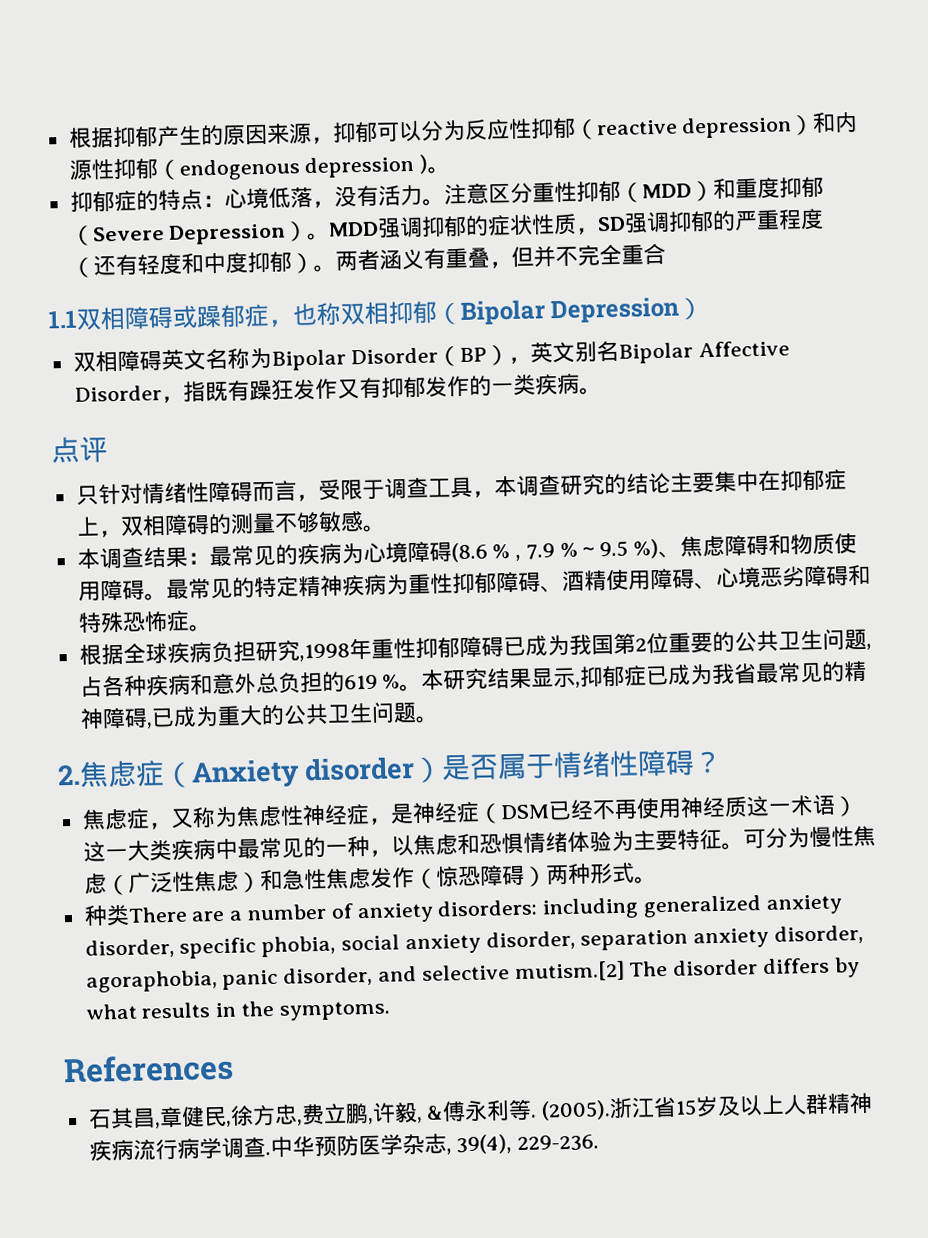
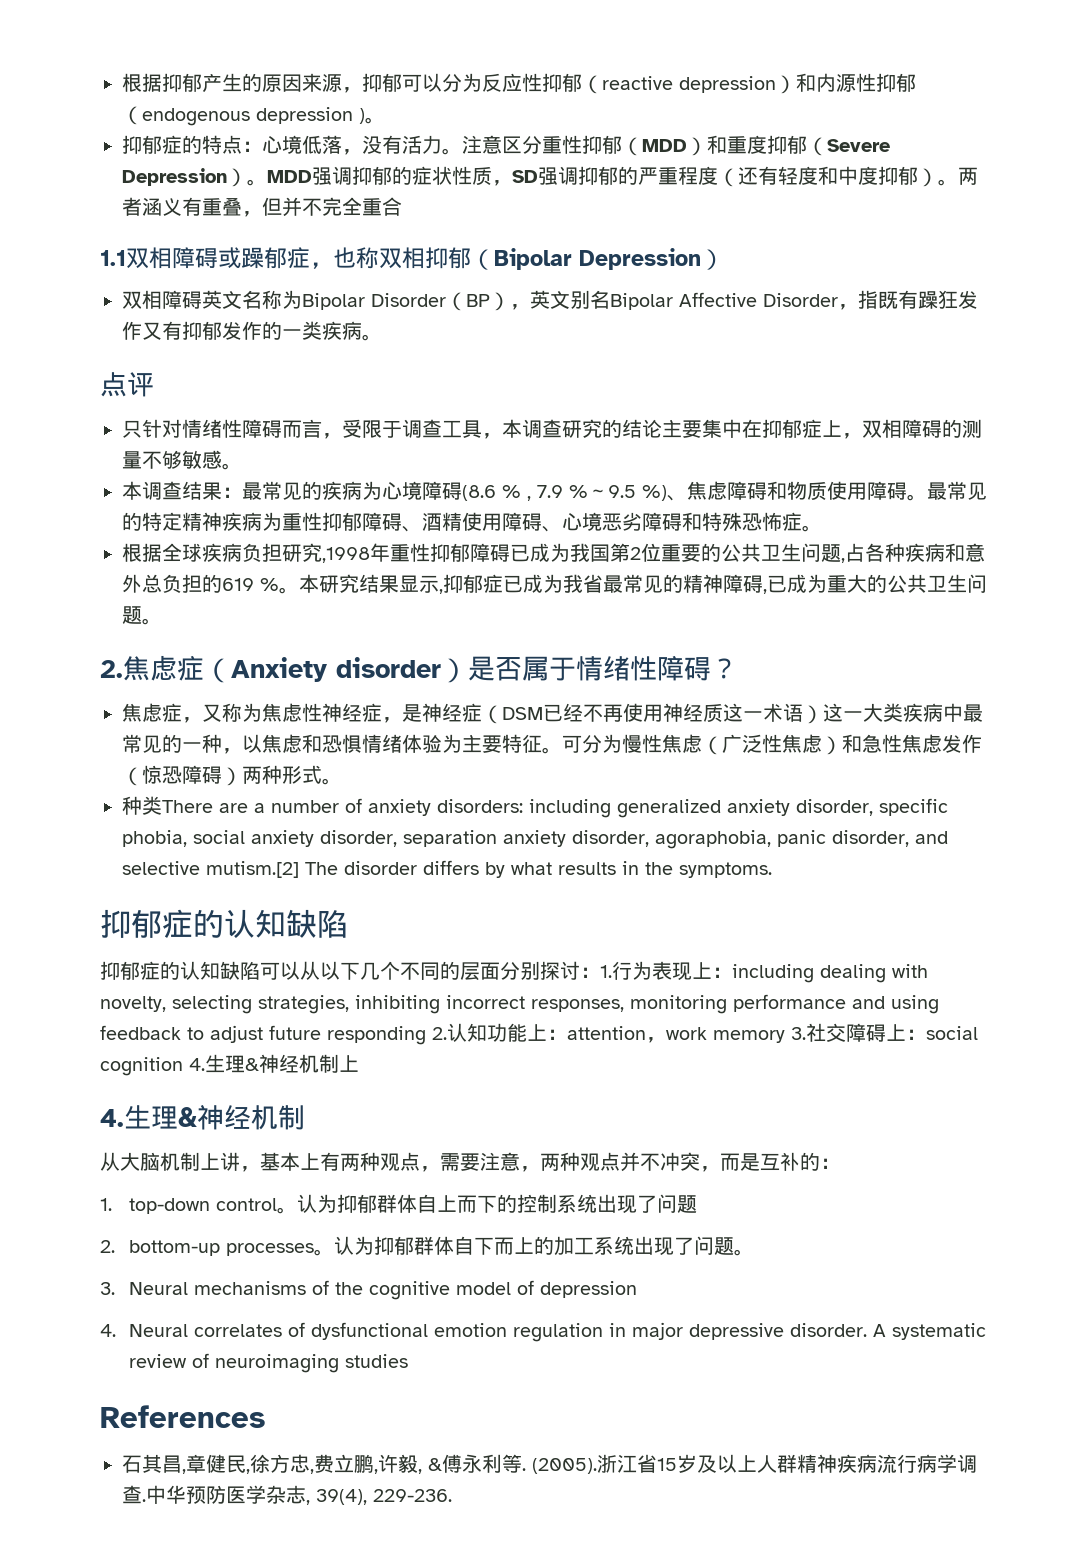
  种类There are a number of anxiety disorders: including generalized anxiety disorder, specific phobia, social anxiety disorder, separation anxiety disorder, agoraphobia, panic disorder, and selective mutism.[2] The disorder differs by what results in the symptoms.
+ 抑郁症的认知缺陷
+ 抑郁症的认知缺陷可以从以下几个不同的层面分别探讨：1.行为表现上：including dealing with novelty, selecting strategies, inhibiting incorrect responses, monitoring performance and using feedback to adjust future responding 2.认知功能上：attention，work memory 3.社交障碍上：social cognition 4.生理&神经机制上
+ 4.生理&神经机制
+ 从大脑机制上讲，基本上有两种观点，需要注意，两种观点并不冲突，而是互补的：
+ 1. top-down control。认为抑郁群体自上而下的控制系统出现了问题
+ 2. bottom-up processes。认为抑郁群体自下而上的加工系统出现了问题。
+ 3. Neural mechanisms of the cognitive model of depression
+ 4. Neural correlates of dysfunctional emotion regulation in major depressive disorder. A systematic review of neuroimaging studies

